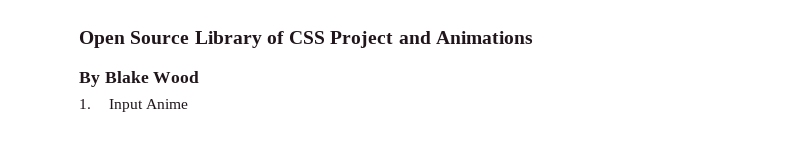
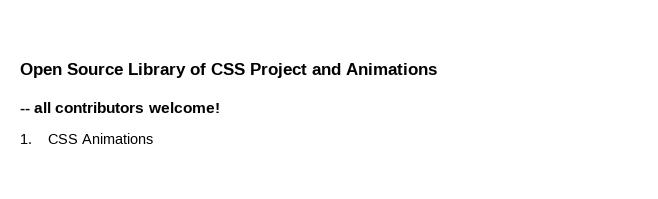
- By Blake Wood
+ -- all contributors welcome!
- 1. Input Anime
+ 1. CSS Animations

